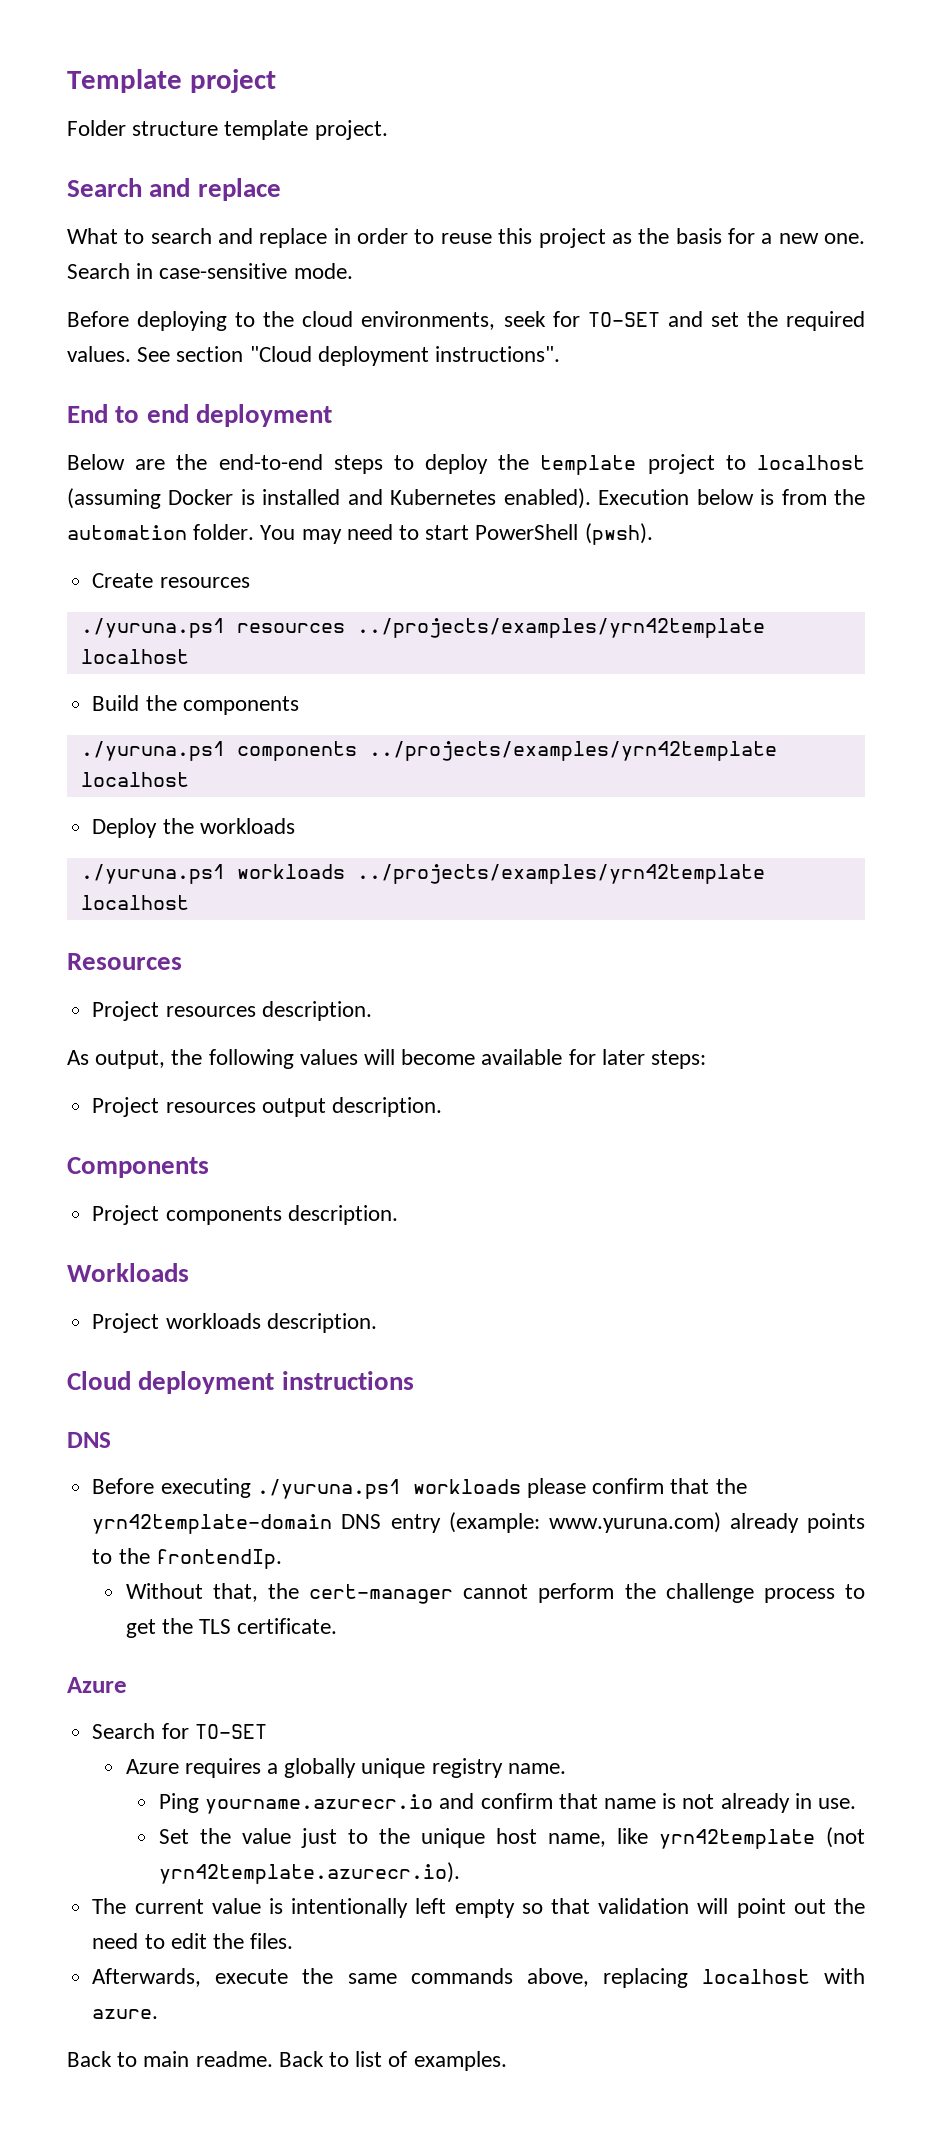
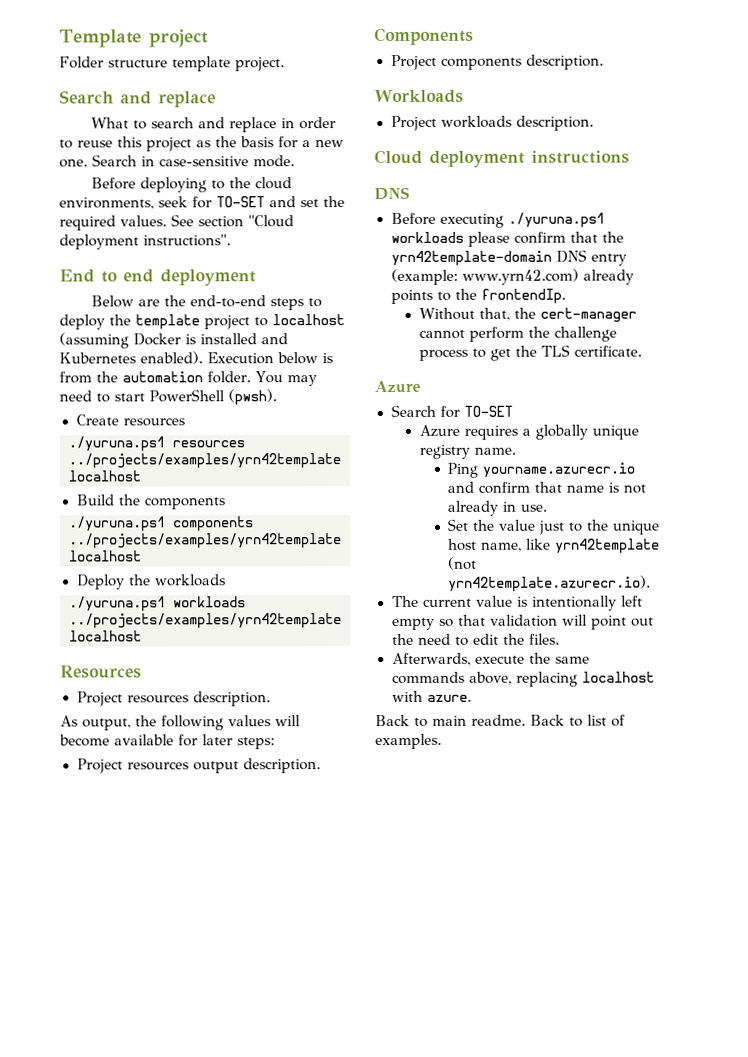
- Before executing ./yuruna.ps1 workloads please confirm that the yrn42template-domain DNS entry (example: www.yuruna.com) already points to the frontendIp.
+ Before executing ./yuruna.ps1 workloads please confirm that the yrn42template-domain DNS entry (example: www.yrn42.com) already points to the frontendIp.

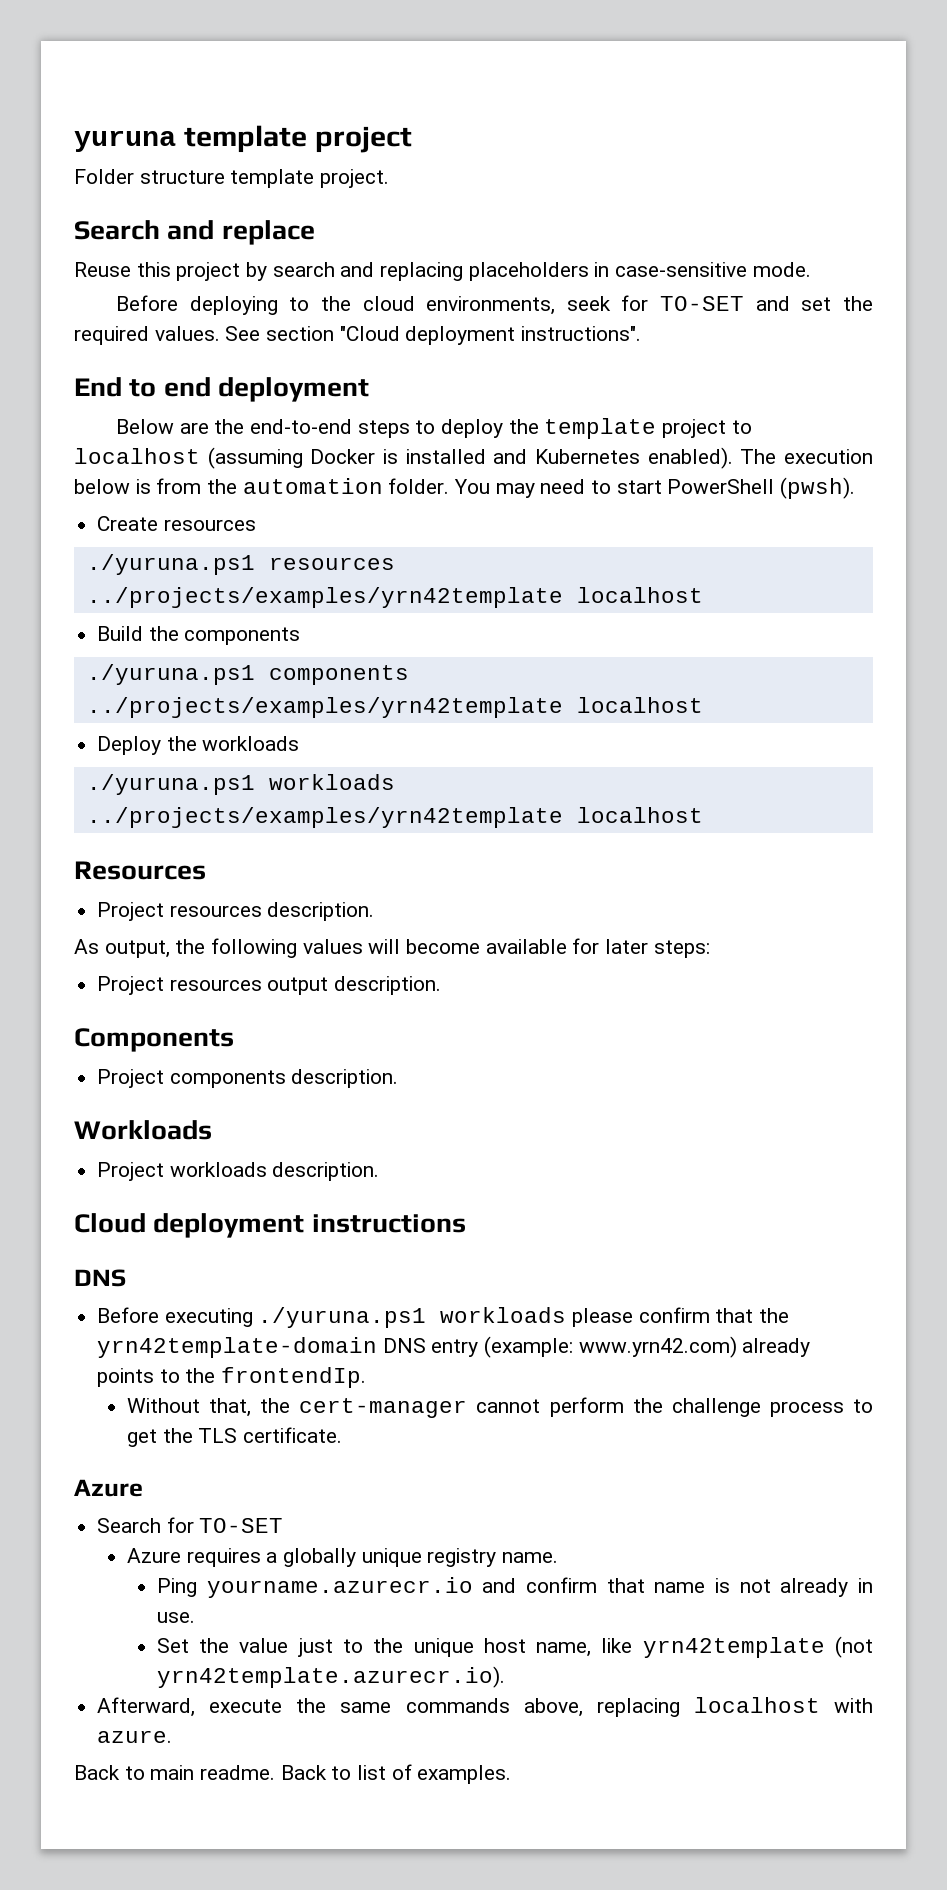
- Template project
+ yuruna template project
- What to search and replace in order to reuse this project as the basis for a new one. Search in case-sensitive mode.
+ Reuse this project by search and replacing placeholders in case-sensitive mode.
- Execution below is from the automation folder.
+ The execution below is from the automation folder.
- The current value is intentionally left empty so that validation will point out the need to edit the files.
- Afterwards, execute the same commands above, replacing localhost with azure.
+ Afterward, execute the same commands above, replacing localhost with azure.

